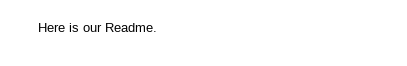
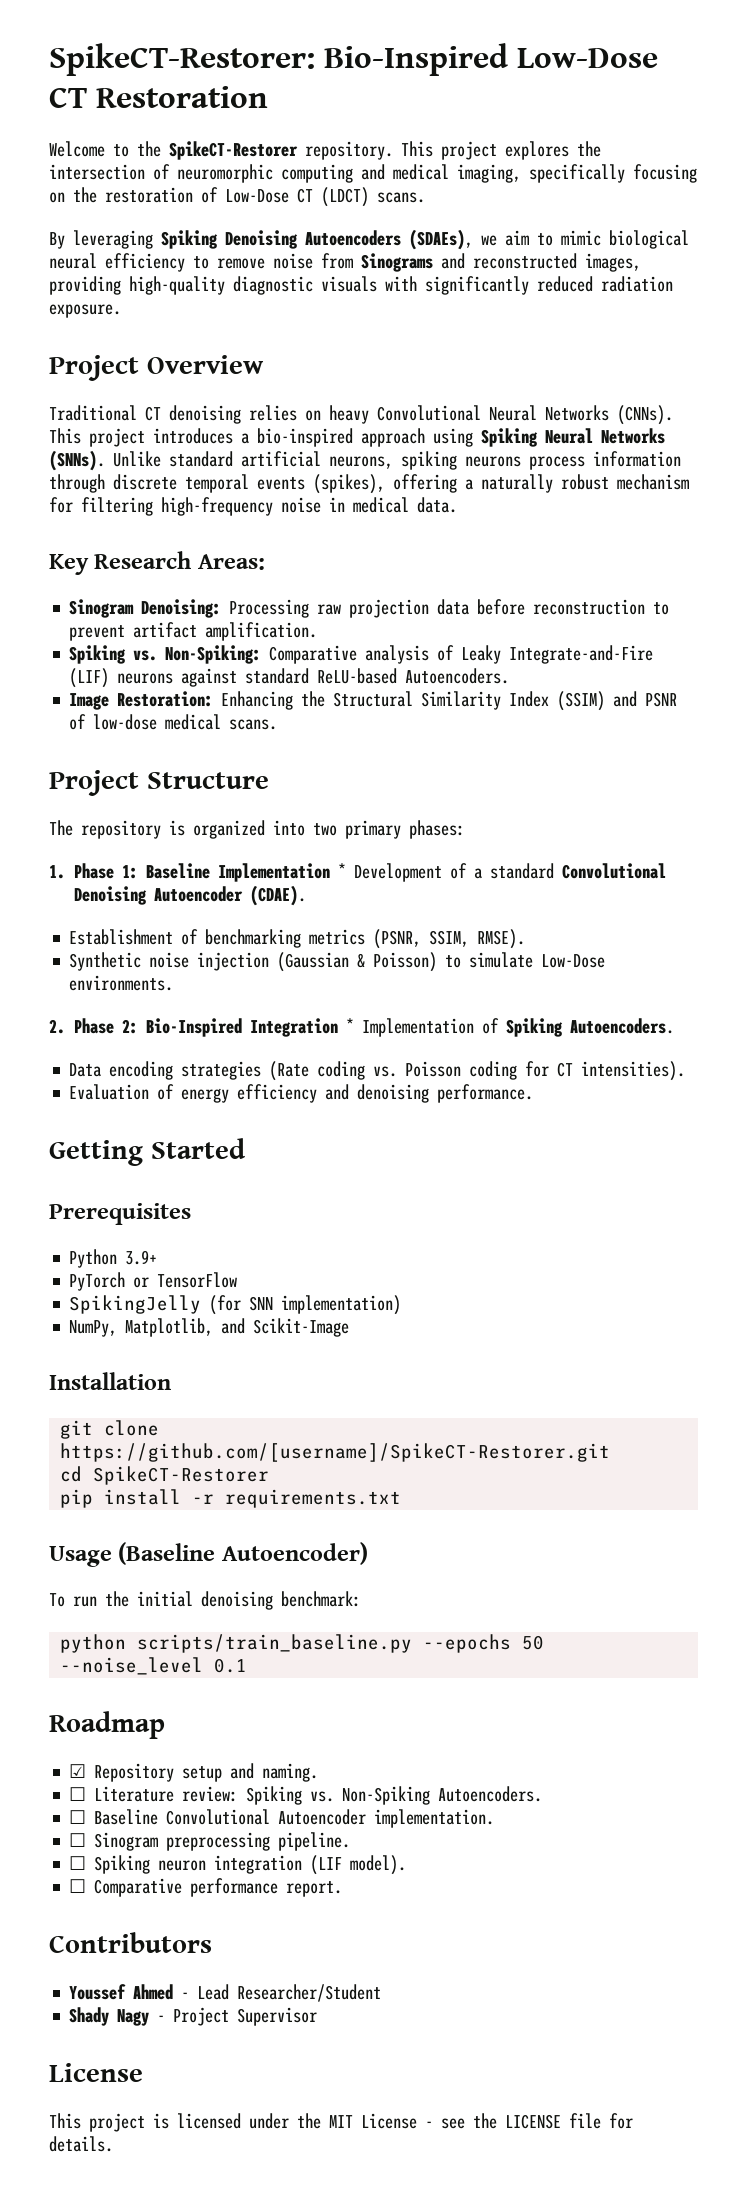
- Here is our Readme.
+ SpikeCT-Restorer: Bio-Inspired Low-Dose CT Restoration
+ Welcome to the SpikeCT-Restorer repository. This project explores the intersection of neuromorphic computing and medical imaging, specifically focusing on the restoration of Low-Dose CT (LDCT) scans.
+ By leveraging Spiking Denoising Autoencoders (SDAEs), we aim to mimic biological neural efficiency to remove noise from Sinograms and reconstructed images, providing high-quality diagnostic visuals with significantly reduced radiation exposure.
+ Project Overview
+ Traditional CT denoising relies on heavy Convolutional Neural Networks (CNNs). This project introduces a bio-inspired approach using Spiking Neural Networks (SNNs). Unlike standard artificial neurons, spiking neurons process information through discrete temporal events (spikes), offering a naturally robust mechanism for filtering high-frequency noise in medical data.
+ Key Research Areas:
+ Sinogram Denoising: Processing raw projection data before reconstruction to prevent artifact amplification.
+ Spiking vs. Non-Spiking: Comparative analysis of Leaky Integrate-and-Fire (LIF) neurons against standard ReLU-based Autoencoders.
+ Image Restoration: Enhancing the Structural Similarity Index (SSIM) and PSNR of low-dose medical scans.
+ Project Structure
+ The repository is organized into two primary phases:
+ 1. Phase 1: Baseline Implementation * Development of a standard Convolutional Denoising Autoencoder (CDAE).
+ Establishment of benchmarking metrics (PSNR, SSIM, RMSE).
+ Synthetic noise injection (Gaussian & Poisson) to simulate Low-Dose environments.
+ 2. Phase 2: Bio-Inspired Integration * Implementation of Spiking Autoencoders.
+ Data encoding strategies (Rate coding vs. Poisson coding for CT intensities).
+ Evaluation of energy efficiency and denoising performance.
+ Getting Started
+ Prerequisites
+ Python 3.9+
+ PyTorch or TensorFlow
+ SpikingJelly (for SNN implementation)
+ NumPy, Matplotlib, and Scikit-Image
+ Installation
+ git clone https://github.com/[username]/SpikeCT-Restorer.git
+ cd SpikeCT-Restorer
+ pip install -r requirements.txt
+ Usage (Baseline Autoencoder)
+ To run the initial denoising benchmark:
+ python scripts/train_baseline.py --epochs 50 --noise_level 0.1
+ Roadmap
+ ☑ Repository setup and naming.
+ ☐ Literature review: Spiking vs. Non-Spiking Autoencoders.
+ ☐ Baseline Convolutional Autoencoder implementation.
+ ☐ Sinogram preprocessing pipeline.
+ ☐ Spiking neuron integration (LIF model).
+ ☐ Comparative performance report.
+ Contributors
+ Youssef Ahmed - Lead Researcher/Student
+ Shady Nagy - Project Supervisor
+ License
+ This project is licensed under the MIT License - see the LICENSE file for details.

